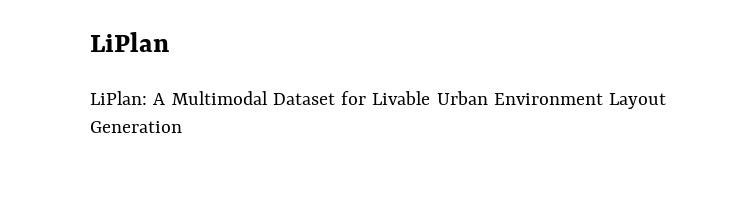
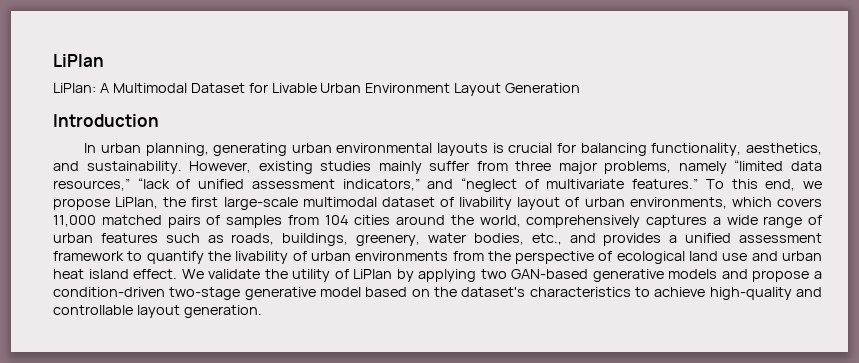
+ Introduction
+ In urban planning, generating urban environmental layouts is crucial for balancing functionality, aesthetics, and sustainability. However, existing studies mainly suffer from three major problems, namely “limited data resources,” “lack of unified assessment indicators,” and “neglect of multivariate features.” To this end, we propose LiPlan, the first large-scale multimodal dataset of livability layout of urban environments, which covers 11,000 matched pairs of samples from 104 cities around the world, comprehensively captures a wide range of urban features such as roads, buildings, greenery, water bodies, etc., and provides a unified assessment framework to quantify the livability of urban environments from the perspective of ecological land use and urban heat island effect. We validate the utility of LiPlan by applying two GAN-based generative models and propose a condition-driven two-stage generative model based on the dataset's characteristics to achieve high-quality and controllable layout generation.

